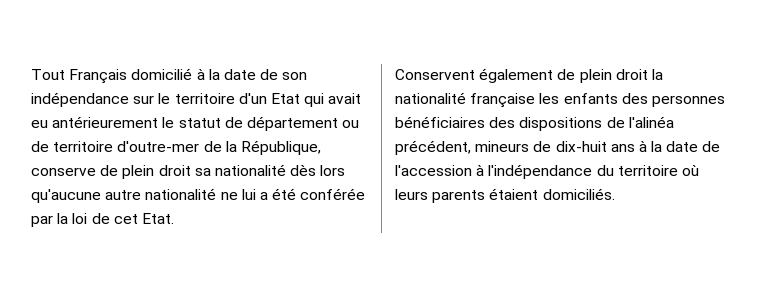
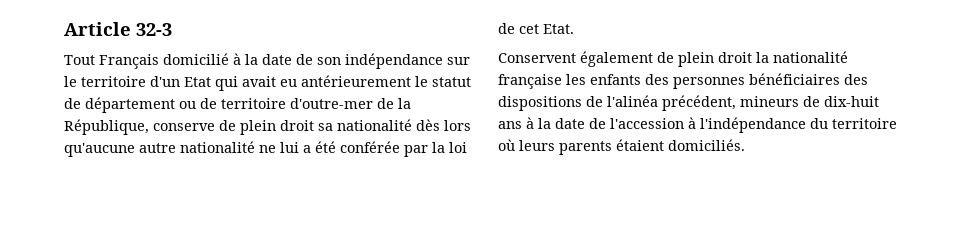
+ Article 32-3

